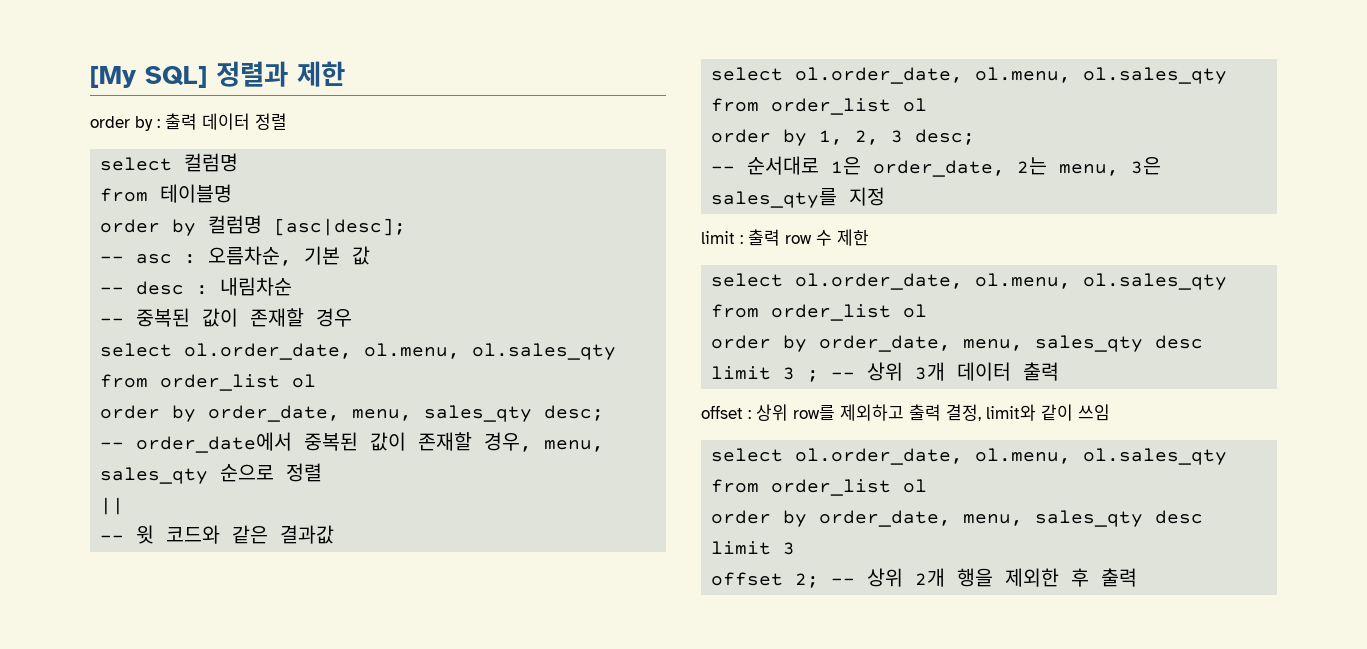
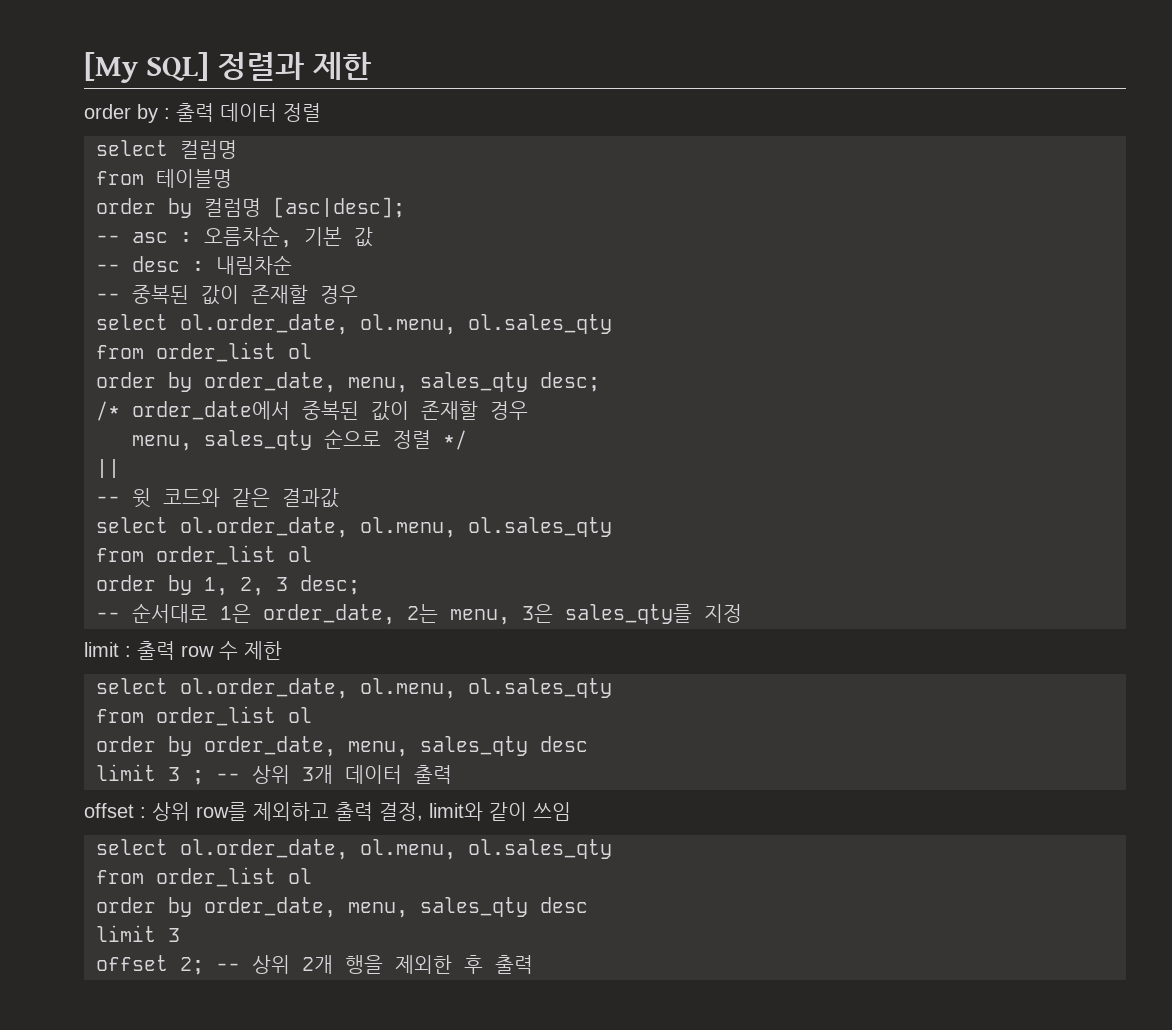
- -- order_date에서 중복된 값이 존재할 경우, menu, sales_qty 순으로 정렬
+ /* order_date에서 중복된 값이 존재할 경우
+ menu, sales_qty 순으로 정렬 */

